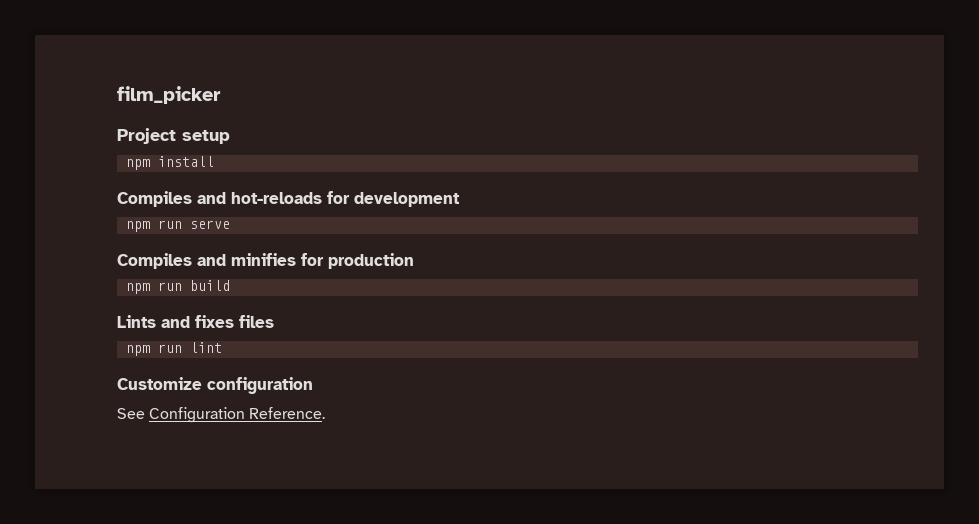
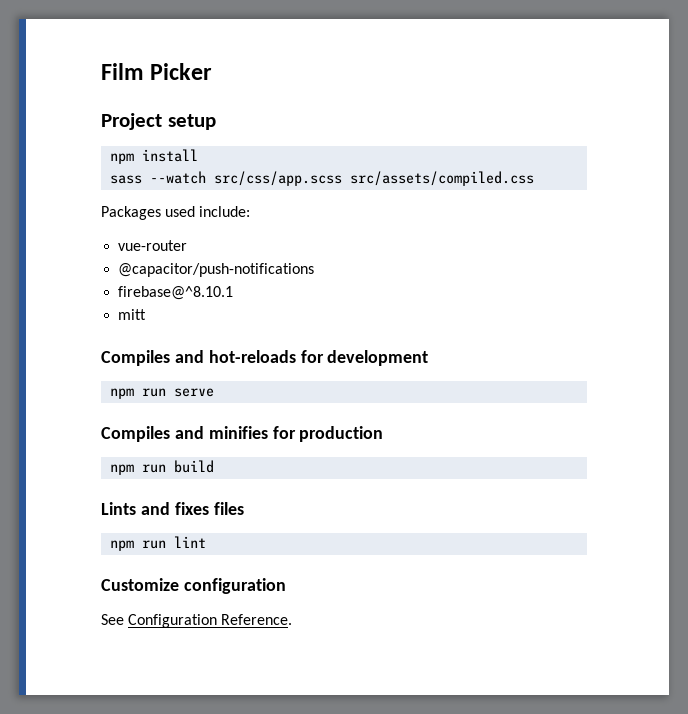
- film_picker
+ Film Picker
+ sass --watch src/css/app.scss src/assets/compiled.css
+ Packages used include:
+ vue-router
+ @capacitor/push-notifications
+ firebase@^8.10.1
+ mitt

